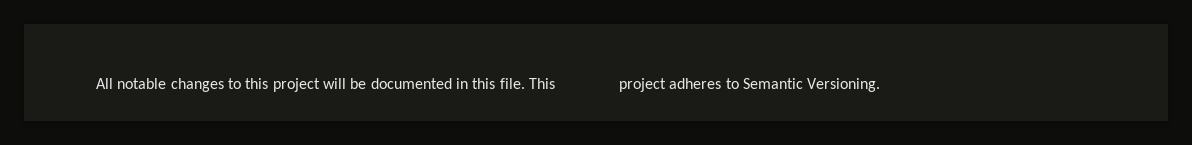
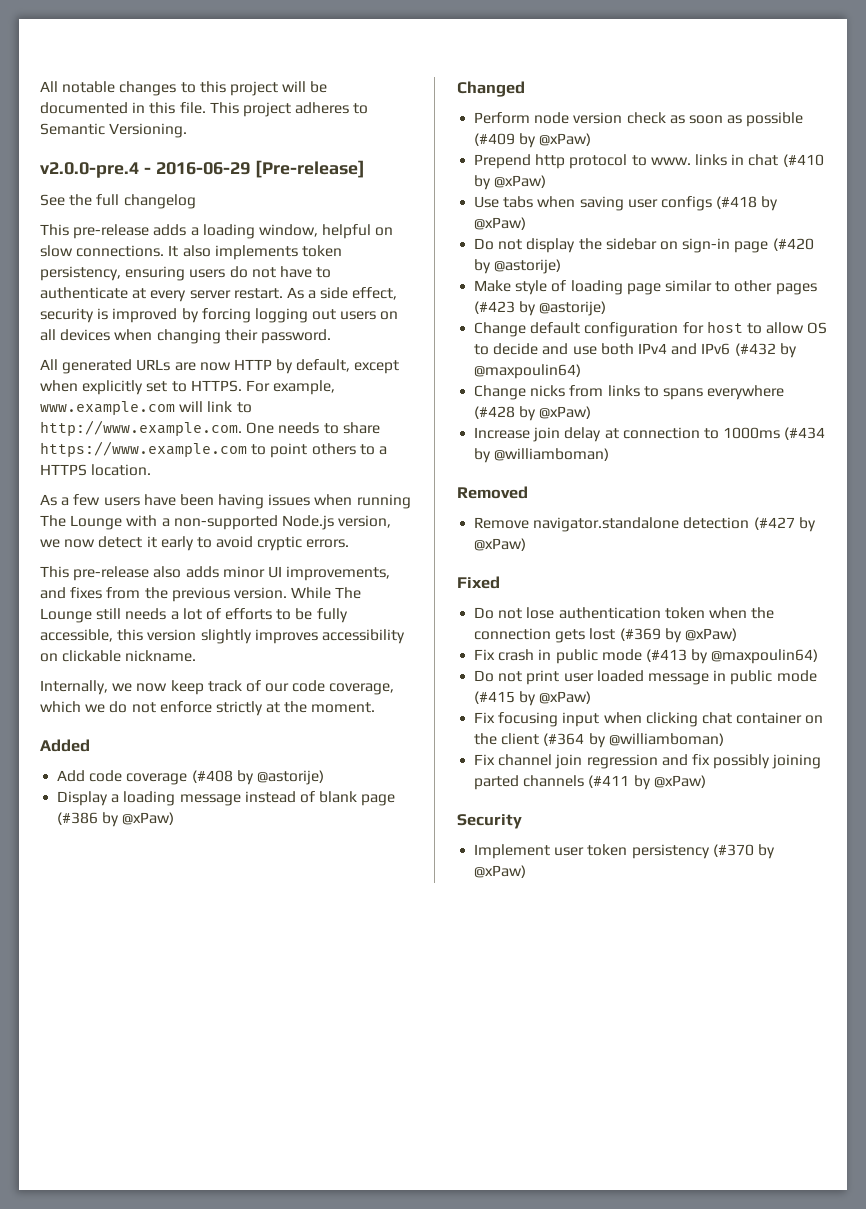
+ v2.0.0-pre.4 - 2016-06-29 [Pre-release]
+ See the full changelog
+ This pre-release adds a loading window, helpful on slow connections. It also implements token persistency, ensuring users do not have to authenticate at every server restart. As a side effect, security is improved by forcing logging out users on all devices when changing their password.
+ All generated URLs are now HTTP by default, except when explicitly set to HTTPS. For example, www.example.com will link to http://www.example.com. One needs to share https://www.example.com to point others to a HTTPS location.
+ As a few users have been having issues when running The Lounge with a non-supported Node.js version, we now detect it early to avoid cryptic errors.
+ This pre-release also adds minor UI improvements, and fixes from the previous version. While The Lounge still needs a lot of efforts to be fully accessible, this version slightly improves accessibility on clickable nickname.
+ Internally, we now keep track of our code coverage, which we do not enforce strictly at the moment.
+ Added
+ Add code coverage (#408 by @astorije)
+ Display a loading message instead of blank page (#386 by @xPaw)
+ Changed
+ Perform node version check as soon as possible (#409 by @xPaw)
+ Prepend http protocol to www. links in chat (#410 by @xPaw)
+ Use tabs when saving user configs (#418 by @xPaw)
+ Do not display the sidebar on sign-in page (#420 by @astorije)
+ Make style of loading page similar to other pages (#423 by @astorije)
+ Change default configuration for host to allow OS to decide and use both IPv4 and IPv6 (#432 by @maxpoulin64)
+ Change nicks from links to spans everywhere (#428 by @xPaw)
+ Increase join delay at connection to 1000ms (#434 by @williamboman)
+ Removed
+ Remove navigator.standalone detection (#427 by @xPaw)
+ Fixed
+ Do not lose authentication token when the connection gets lost (#369 by @xPaw)
+ Fix crash in public mode (#413 by @maxpoulin64)
+ Do not print user loaded message in public mode (#415 by @xPaw)
+ Fix focusing input when clicking chat container on the client (#364 by @williamboman)
+ Fix channel join regression and fix possibly joining parted channels (#411 by @xPaw)
+ Security
+ Implement user token persistency (#370 by @xPaw)

